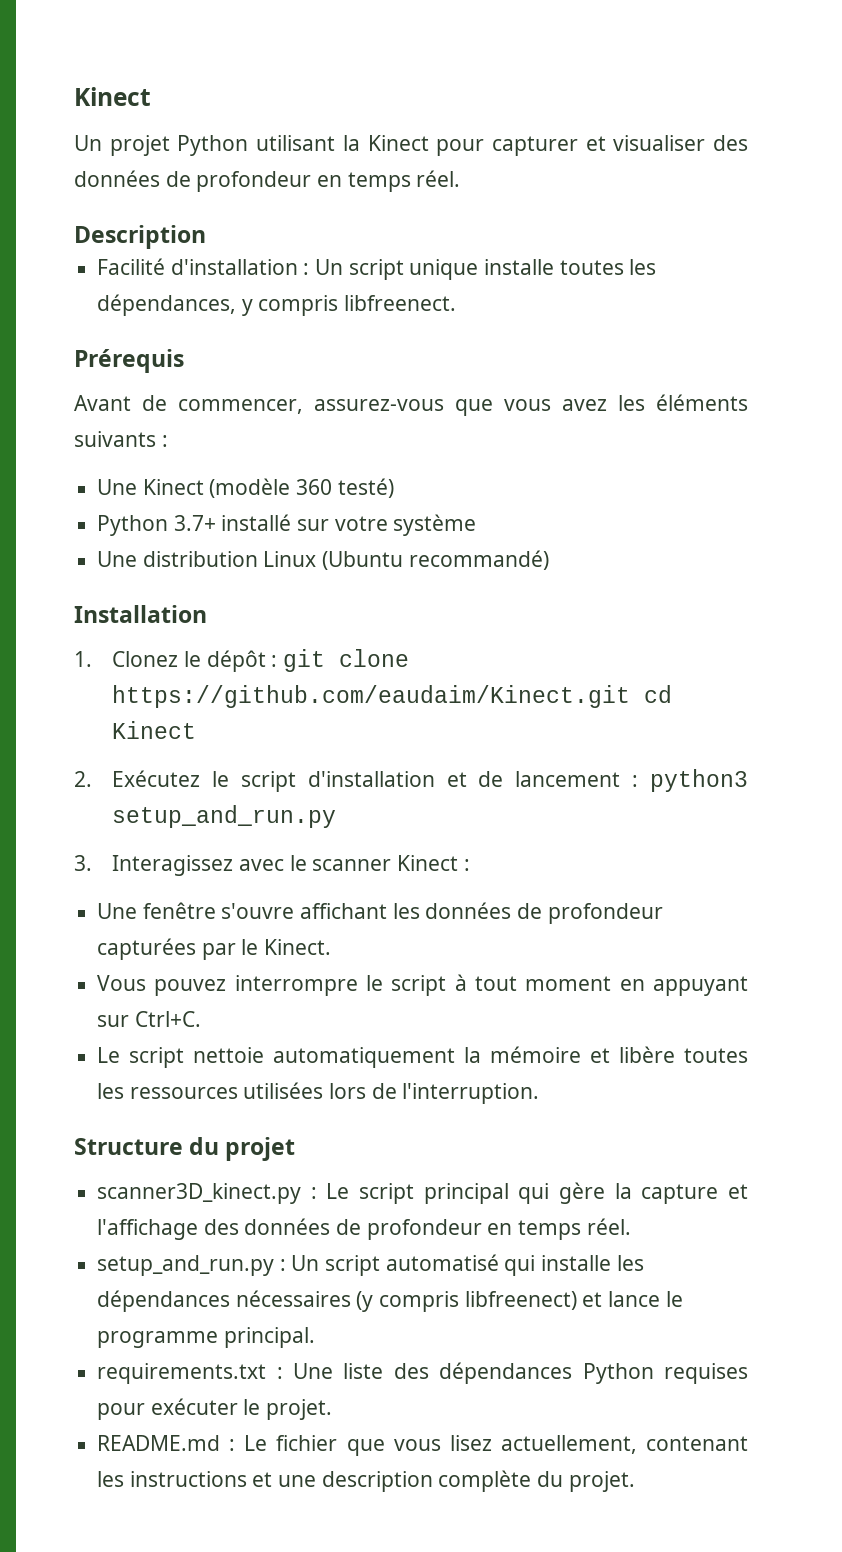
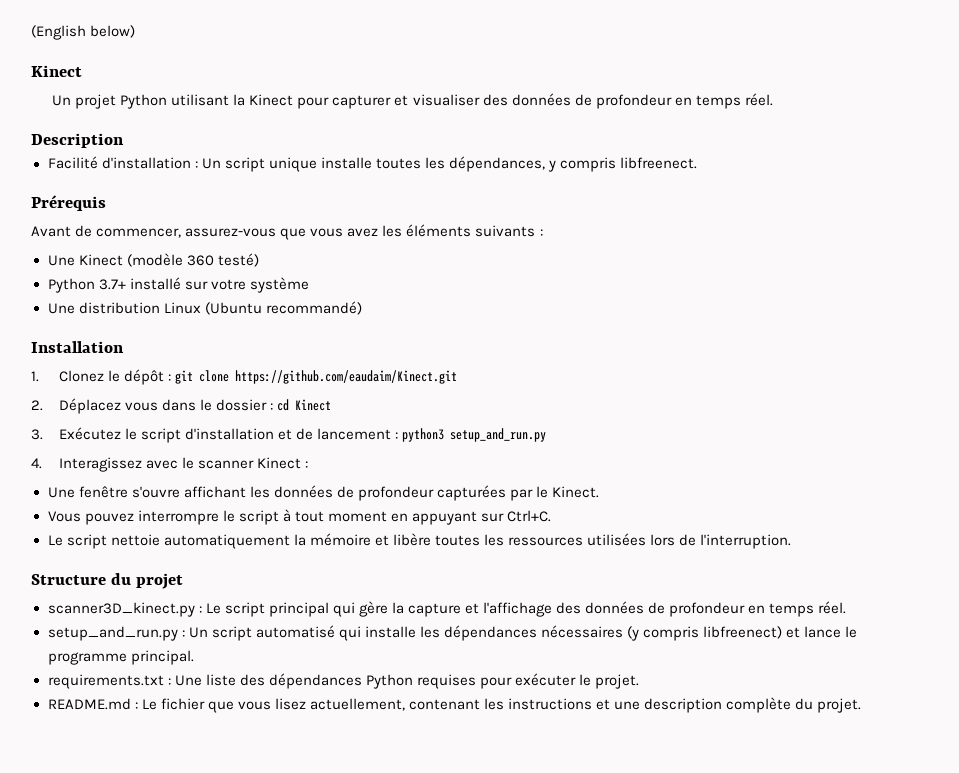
+ (English below)
- 1. Clonez le dépôt : git clone https://github.com/eaudaim/Kinect.git cd Kinect
+ 1. Clonez le dépôt : git clone https://github.com/eaudaim/Kinect.git
+ 2. Déplacez vous dans le dossier : cd Kinect
- 2. Exécutez le script d'installation et de lancement : python3 setup_and_run.py
+ 3. Exécutez le script d'installation et de lancement : python3 setup_and_run.py
- 3. Interagissez avec le scanner Kinect :
+ 4. Interagissez avec le scanner Kinect :

